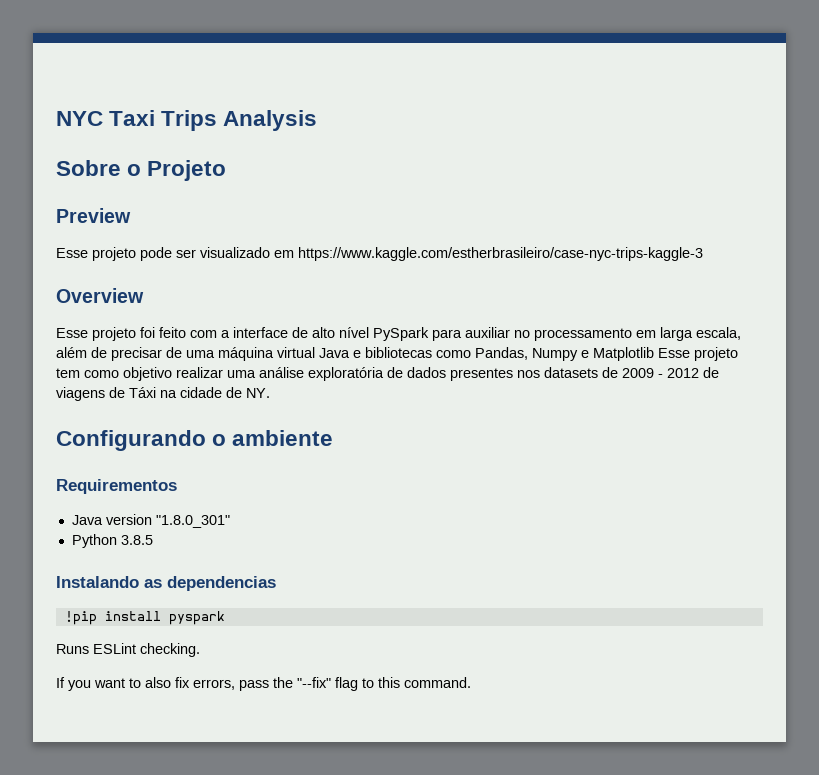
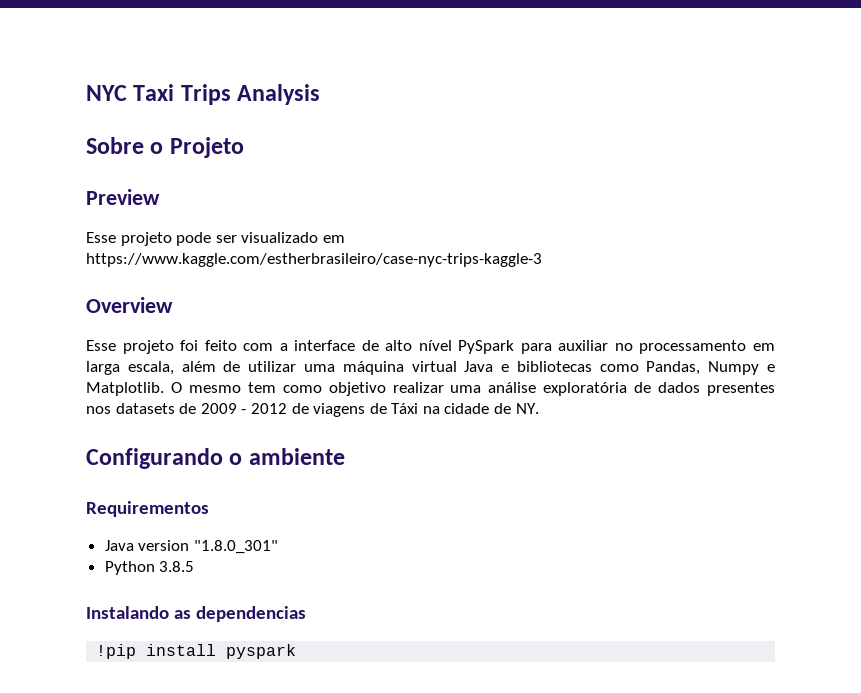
- Esse projeto foi feito com a interface de alto nível PySpark para auxiliar no processamento em larga escala, além de precisar de uma máquina virtual Java e bibliotecas como Pandas, Numpy e Matplotlib Esse projeto tem como objetivo realizar uma análise exploratória de dados presentes nos datasets de 2009 - 2012 de viagens de Táxi na cidade de NY.
+ Esse projeto foi feito com a interface de alto nível PySpark para auxiliar no processamento em larga escala, além de utilizar uma máquina virtual Java e bibliotecas como Pandas, Numpy e Matplotlib. O mesmo tem como objetivo realizar uma análise exploratória de dados presentes nos datasets de 2009 - 2012 de viagens de Táxi na cidade de NY.
- Runs ESLint checking.
- If you want to also fix errors, pass the "--fix" flag to this command.

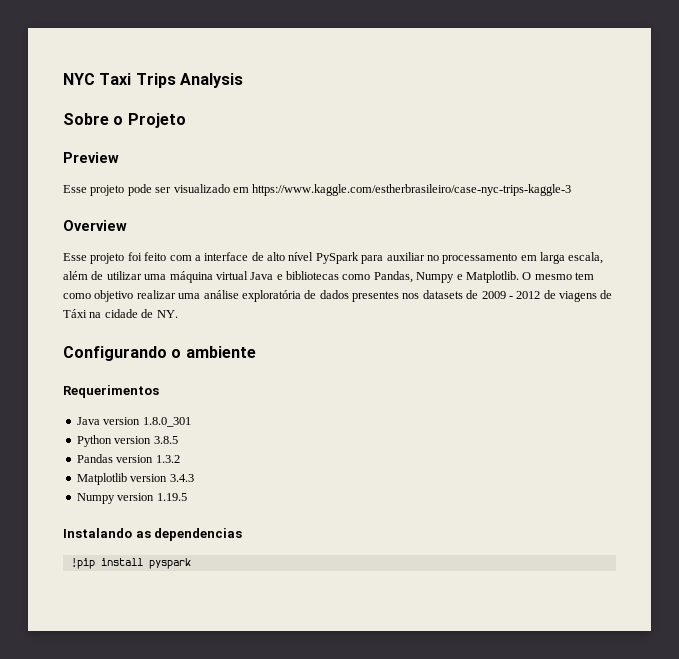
- Requirementos
+ Requerimentos
- Java version "1.8.0_301"
+ Java version 1.8.0_301
- Python 3.8.5
+ Python version 3.8.5
+ Pandas version 1.3.2
+ Matplotlib version 3.4.3
+ Numpy version 1.19.5

